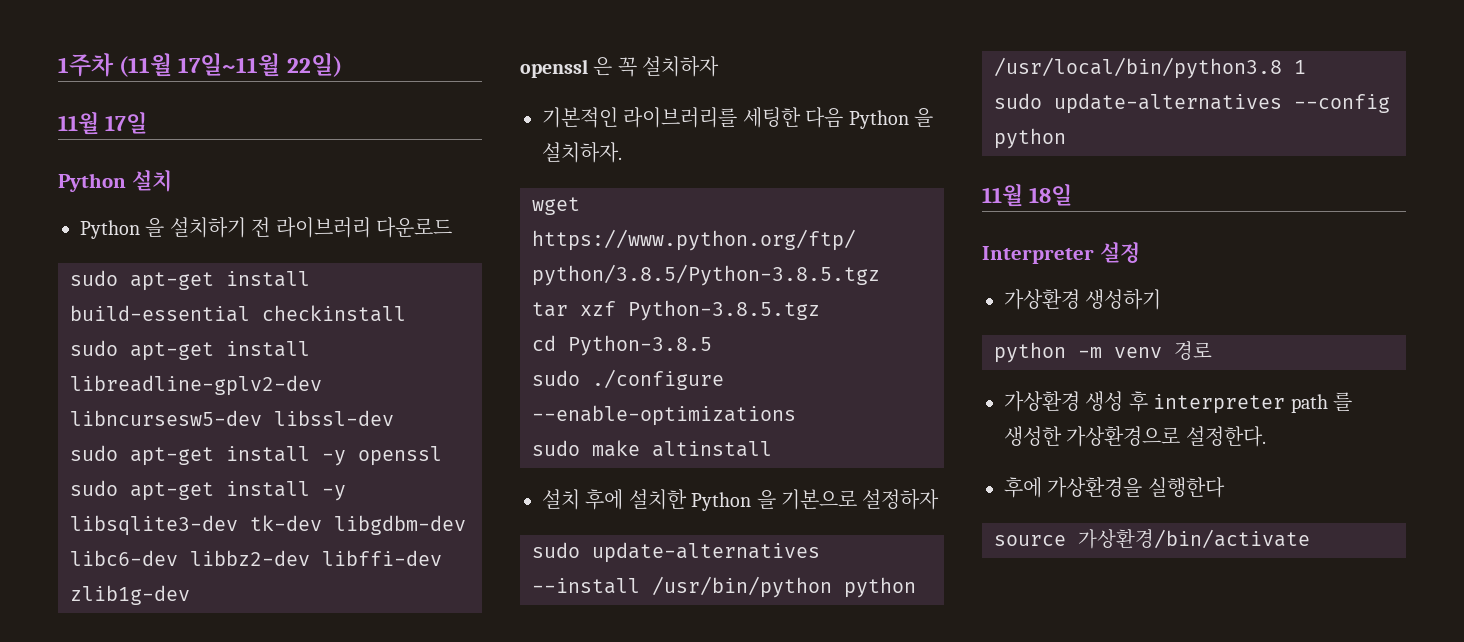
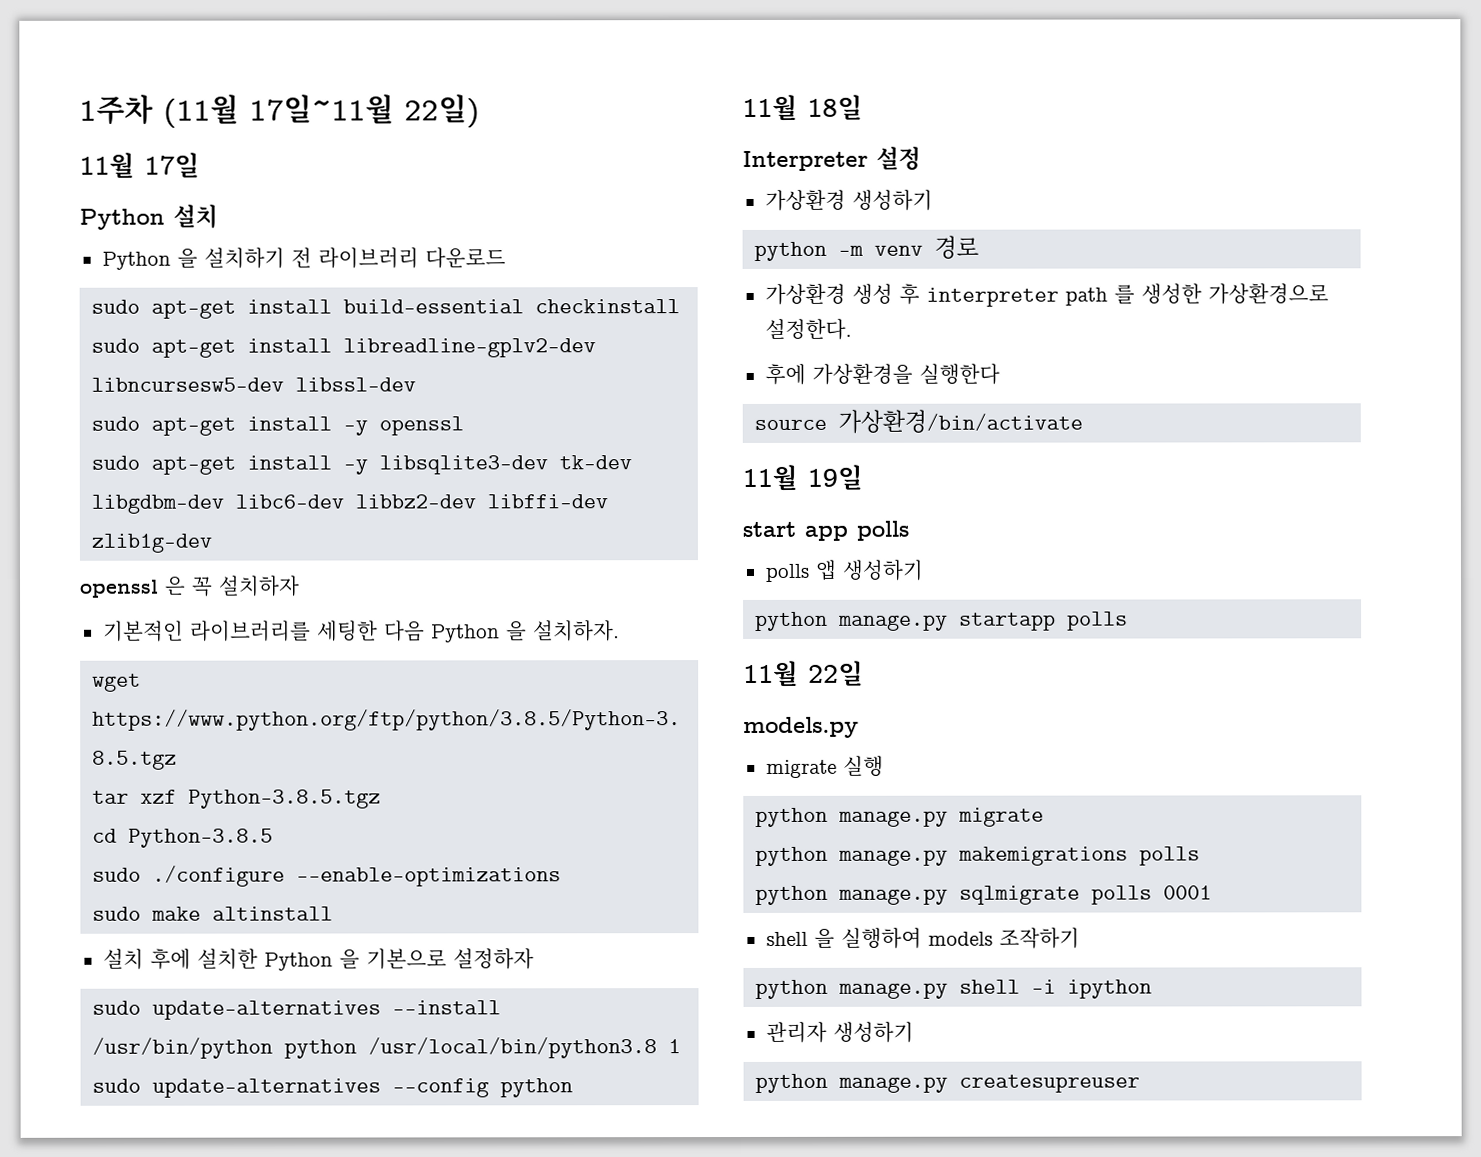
+ 11월 19일
+ start app polls
+ polls 앱 생성하기
+ python manage.py startapp polls
+ 11월 22일
+ models.py
+ migrate 실행
+ python manage.py migrate
+ python manage.py makemigrations polls
+ python manage.py sqlmigrate polls 0001
+ shell 을 실행하여 models 조작하기
+ python manage.py shell -i ipython
+ 관리자 생성하기
+ python manage.py createsupreuser

